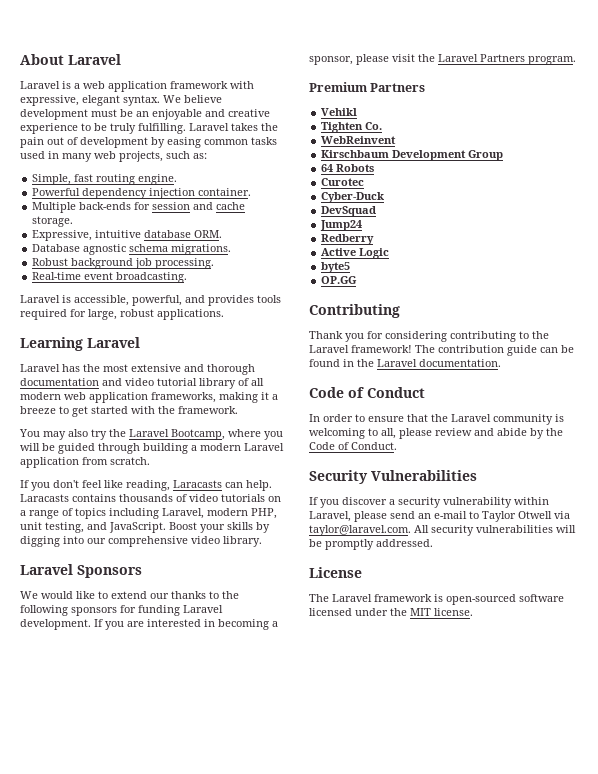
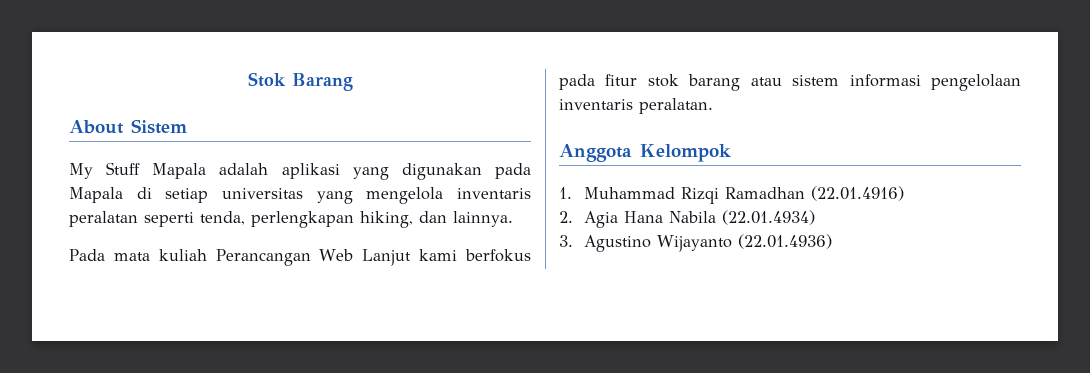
- About Laravel
- Laravel is a web application framework with expressive, elegant syntax. We believe development must be an enjoyable and creative experience to be truly fulfilling. Laravel takes the pain out of development by easing common tasks used in many web projects, such as:
- Simple, fast routing engine.
- Powerful dependency injection container.
- Multiple back-ends for session and cache storage.
- Expressive, intuitive database ORM.
- Database agnostic schema migrations.
- Robust background job processing.
- Real-time event broadcasting.
- Laravel is accessible, powerful, and provides tools required for large, robust applications.
- Learning Laravel
- Laravel has the most extensive and thorough documentation and video tutorial library of all modern web application frameworks, making it a breeze to get started with the framework.
- You may also try the Laravel Bootcamp, where you will be guided through building a modern Laravel application from scratch.
- If you don't feel like reading, Laracasts can help. Laracasts contains thousands of video tutorials on a range of topics including Laravel, modern PHP, unit testing, and JavaScript. Boost your skills by digging into our comprehensive video library.
- Laravel Sponsors
- We would like to extend our thanks to the following sponsors for funding Laravel development. If you are interested in becoming a sponsor, please visit the Laravel Partners program.
- Premium Partners
- Vehikl
- Tighten Co.
- WebReinvent
- Kirschbaum Development Group
- 64 Robots
- Curotec
- Cyber-Duck
- DevSquad
- Jump24
- Redberry
- Active Logic
- byte5
- OP.GG
- Contributing
- Thank you for considering contributing to the Laravel framework! The contribution guide can be found in the Laravel documentation.
- Code of Conduct
- In order to ensure that the Laravel community is welcoming to all, please review and abide by the Code of Conduct.
- Security Vulnerabilities
- If you discover a security vulnerability within Laravel, please send an e-mail to Taylor Otwell via taylor@laravel.com. All security vulnerabilities will be promptly addressed.
- License
- The Laravel framework is open-sourced software licensed under the MIT license.
+ Stok Barang
+ About Sistem
+ My Stuff Mapala adalah aplikasi yang digunakan pada Mapala di setiap universitas yang mengelola inventaris peralatan seperti tenda, perlengkapan hiking, dan lainnya.
+ Pada mata kuliah Perancangan Web Lanjut kami berfokus pada fitur stok barang atau sistem informasi pengelolaan inventaris peralatan.
+ Anggota Kelompok
+ 1. Muhammad Rizqi Ramadhan (22.01.4916)
+ 2. Agia Hana Nabila (22.01.4934)
+ 3. Agustino Wijayanto (22.01.4936)

